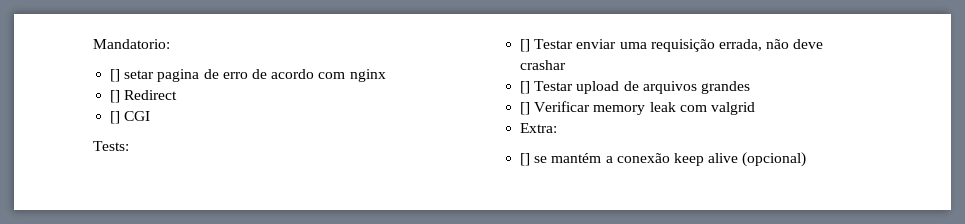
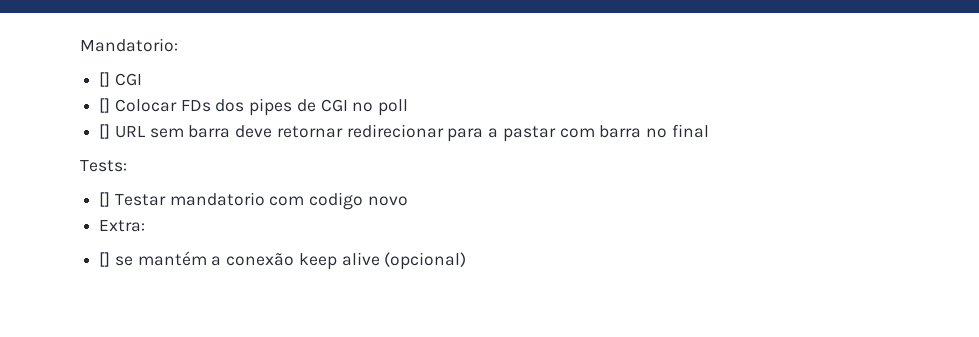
- [] setar pagina de erro de acordo com nginx
- [] Redirect
  [] CGI
+ [] Colocar FDs dos pipes de CGI no poll
+ [] URL sem barra deve retornar redirecionar para a pastar com barra no final
  Tests:
- [] Testar enviar uma requisição errada, não deve crashar
- [] Testar upload de arquivos grandes
- [] Verificar memory leak com valgrid
+ [] Testar mandatorio com codigo novo

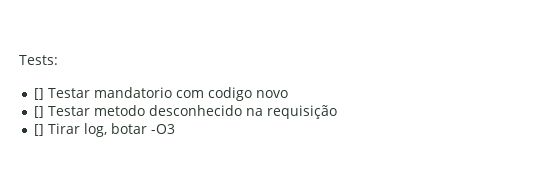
- Mandatorio:
- [] CGI
- [] Colocar FDs dos pipes de CGI no poll
- [] URL sem barra deve retornar redirecionar para a pastar com barra no final
- Extra:
- [] se mantém a conexão keep alive (opcional)
+ [] Testar metodo desconhecido na requisição
+ [] Tirar log, botar -O3

